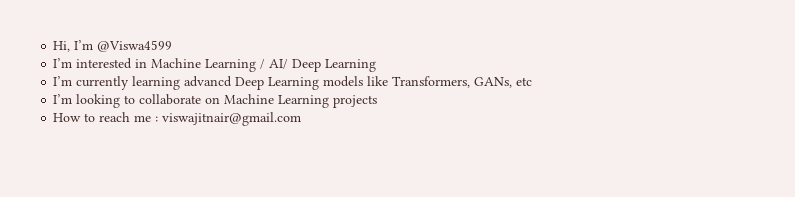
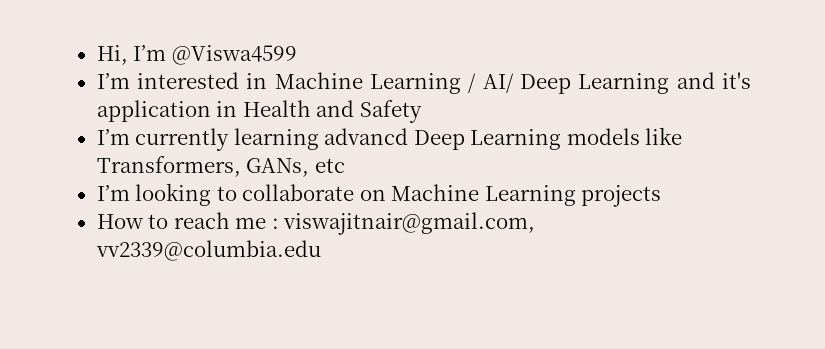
- I’m interested in Machine Learning / AI/ Deep Learning
+ I’m interested in Machine Learning / AI/ Deep Learning and it's application in Health and Safety
- How to reach me : viswajitnair@gmail.com
+ How to reach me : viswajitnair@gmail.com, vv2339@columbia.edu

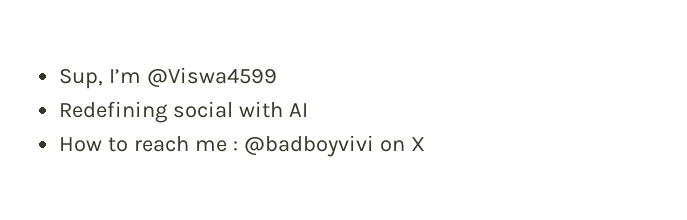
- Hi, I’m @Viswa4599
+ Sup, I’m @Viswa4599
- I’m interested in Machine Learning / AI/ Deep Learning and it's application in Health and Safety
- I’m currently learning advancd Deep Learning models like Transformers, GANs, etc
- I’m looking to collaborate on Machine Learning projects
+ Redefining social with AI
- How to reach me : viswajitnair@gmail.com, vv2339@columbia.edu
+ How to reach me : @badboyvivi on X

